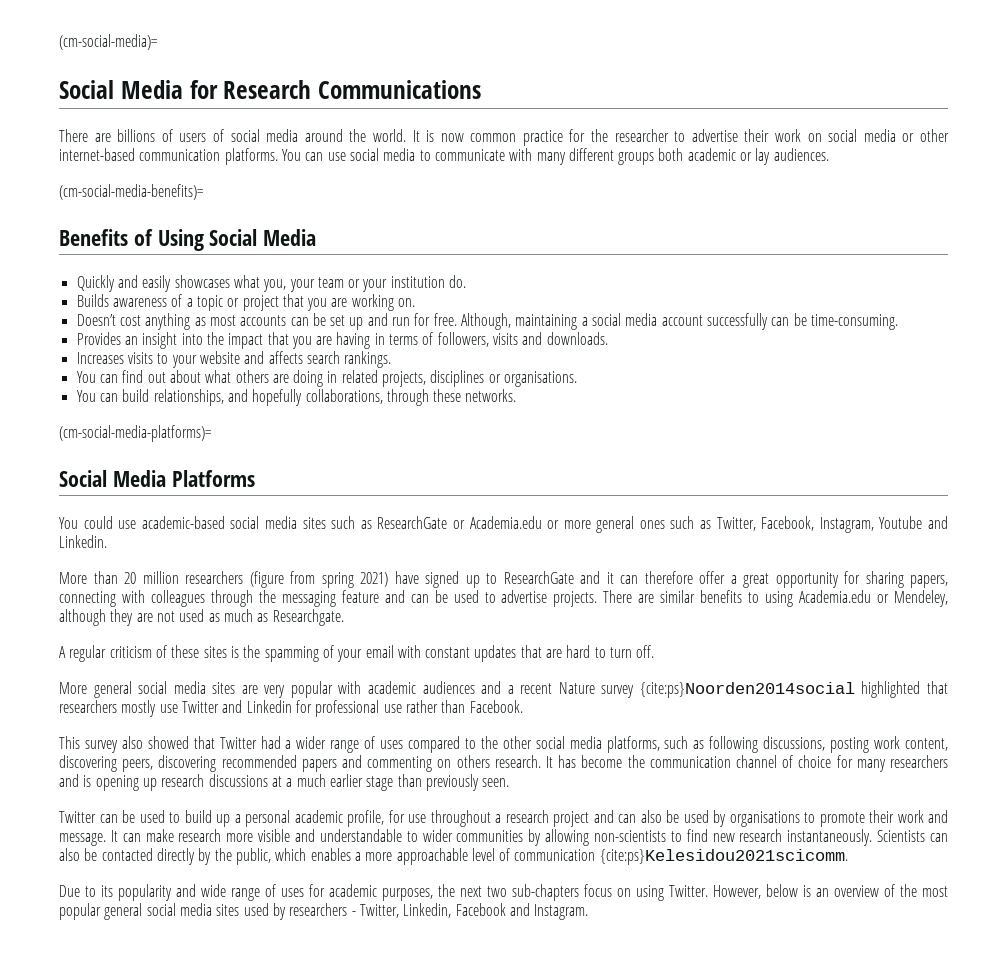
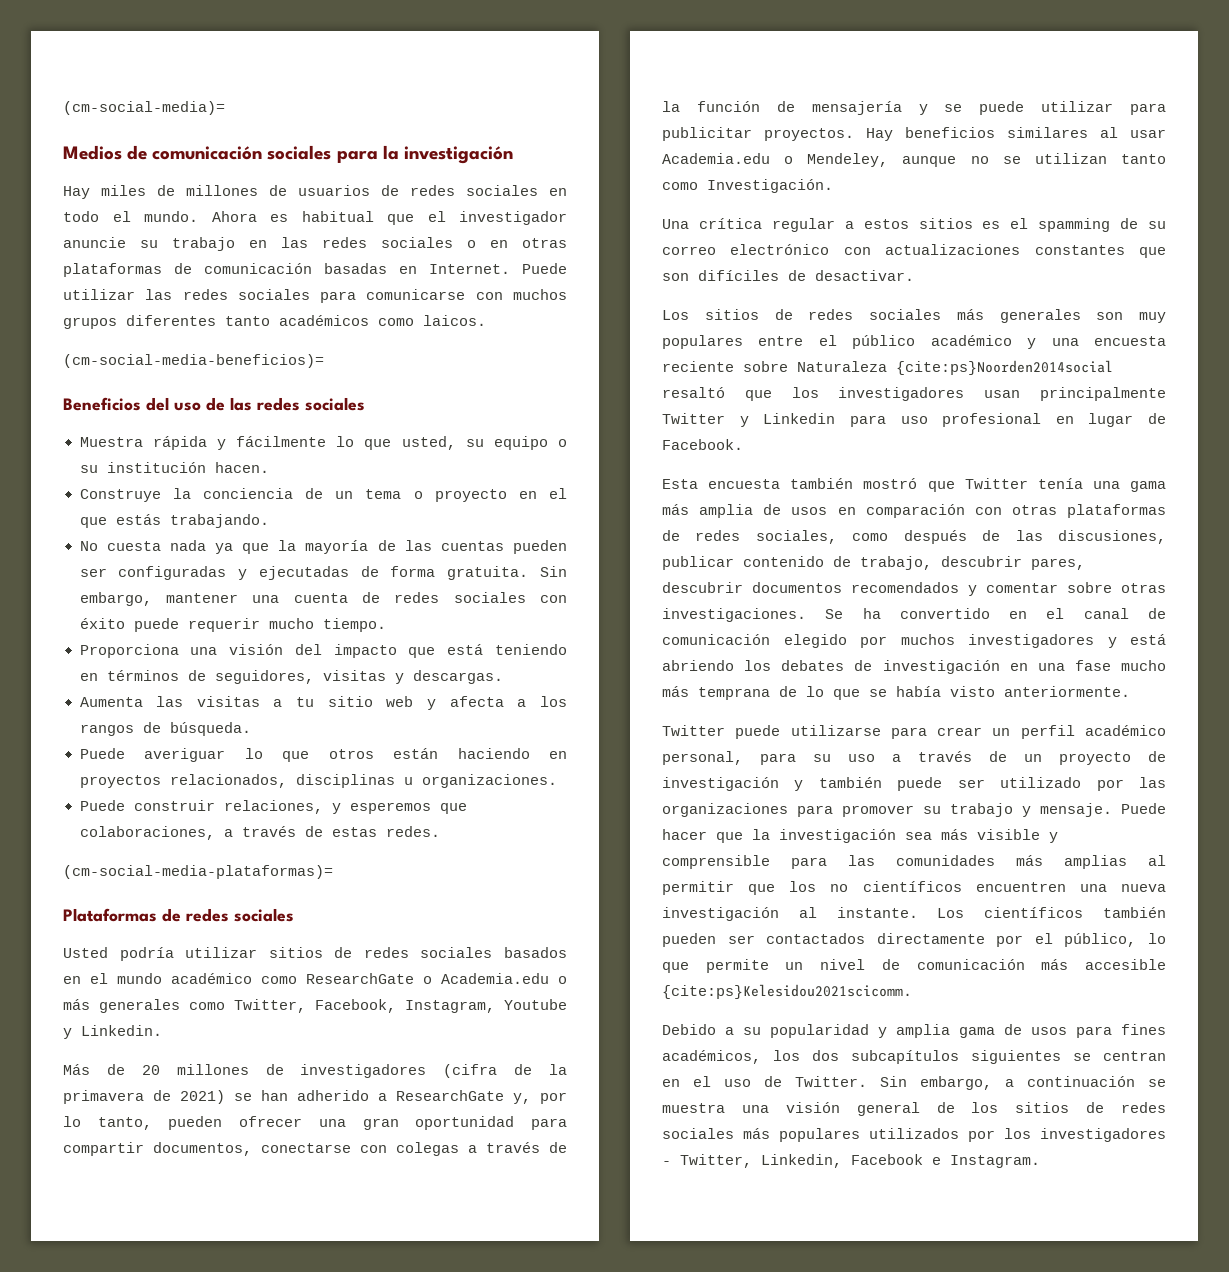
- Social Media for Research Communications
- There are billions of users of social media around the world. It is now common practice for the researcher to advertise their work on social media or other internet-based communication platforms. You can use social media to communicate with many different groups both academic or lay audiences.
- (cm-social-media-benefits)=
- Benefits of Using Social Media
- Quickly and easily showcases what you, your team or your institution do.
- Builds awareness of a topic or project that you are working on.
- Doesn’t cost anything as most accounts can be set up and run for free. Although, maintaining a social media account successfully can be time-consuming.
- Provides an insight into the impact that you are having in terms of followers, visits and downloads.
- Increases visits to your website and affects search rankings.
- You can find out about what others are doing in related projects, disciplines or organisations.
- You can build relationships, and hopefully collaborations, through these networks.
- (cm-social-media-platforms)=
- Social Media Platforms
- You could use academic-based social media sites such as ResearchGate or Academia.edu or more general ones such as Twitter, Facebook, Instagram, Youtube and Linkedin.
+ Medios de comunicación sociales para la investigación
+ Hay miles de millones de usuarios de redes sociales en todo el mundo. Ahora es habitual que el investigador anuncie su trabajo en las redes sociales o en otras plataformas de comunicación basadas en Internet. Puede utilizar las redes sociales para comunicarse con muchos grupos diferentes tanto académicos como laicos.
+ (cm-social-media-beneficios)=
+ Beneficios del uso de las redes sociales
+ Muestra rápida y fácilmente lo que usted, su equipo o su institución hacen.
+ Construye la conciencia de un tema o proyecto en el que estás trabajando.
+ No cuesta nada ya que la mayoría de las cuentas pueden ser configuradas y ejecutadas de forma gratuita. Sin embargo, mantener una cuenta de redes sociales con éxito puede requerir mucho tiempo.
+ Proporciona una visión del impacto que está teniendo en términos de seguidores, visitas y descargas.
+ Aumenta las visitas a tu sitio web y afecta a los rangos de búsqueda.
+ Puede averiguar lo que otros están haciendo en proyectos relacionados, disciplinas u organizaciones.
+ Puede construir relaciones, y esperemos que colaboraciones, a través de estas redes.
+ (cm-social-media-plataformas)=
+ Plataformas de redes sociales
+ Usted podría utilizar sitios de redes sociales basados en el mundo académico como ResearchGate o Academia.edu o más generales como Twitter, Facebook, Instagram, Youtube y Linkedin.
- More than 20 million researchers (figure from spring 2021) have signed up to ResearchGate and it can therefore offer a great opportunity for sharing papers, connecting with colleagues through the messaging feature and can be used to advertise projects. There are similar benefits to using Academia.edu or Mendeley, although they are not used as much as Researchgate.
- A regular criticism of these sites is the spamming of your email with constant updates that are hard to turn off.
- More general social media sites are very popular with academic audiences and a recent Nature survey {cite:ps}Noorden2014social highlighted that researchers mostly use Twitter and Linkedin for professional use rather than Facebook.
- This survey also showed that Twitter had a wider range of uses compared to the other social media platforms, such as following discussions, posting work content, discovering peers, discovering recommended papers and commenting on others research. It has become the communication channel of choice for many researchers and is opening up research discussions at a much earlier stage than previously seen.
- Twitter can be used to build up a personal academic profile, for use throughout a research project and can also be used by organisations to promote their work and message. It can make research more visible and understandable to wider communities by allowing non-scientists to find new research instantaneously. Scientists can also be contacted directly by the public, which enables a more approachable level of communication {cite:ps}Kelesidou2021scicomm.
- Due to its popularity and wide range of uses for academic purposes, the next two sub-chapters focus on using Twitter. However, below is an overview of the most popular general social media sites used by researchers - Twitter, Linkedin, Facebook and Instagram.
+ Más de 20 millones de investigadores (cifra de la primavera de 2021) se han adherido a ResearchGate y, por lo tanto, pueden ofrecer una gran oportunidad para compartir documentos, conectarse con colegas a través de la función de mensajería y se puede utilizar para publicitar proyectos. Hay beneficios similares al usar Academia.edu o Mendeley, aunque no se utilizan tanto como Investigación.
+ Una crítica regular a estos sitios es el spamming de su correo electrónico con actualizaciones constantes que son difíciles de desactivar.
+ Los sitios de redes sociales más generales son muy populares entre el público académico y una encuesta reciente sobre Naturaleza {cite:ps}Noorden2014social resaltó que los investigadores usan principalmente Twitter y Linkedin para uso profesional en lugar de Facebook.
+ Esta encuesta también mostró que Twitter tenía una gama más amplia de usos en comparación con otras plataformas de redes sociales, como después de las discusiones, publicar contenido de trabajo, descubrir pares, descubrir documentos recomendados y comentar sobre otras investigaciones. Se ha convertido en el canal de comunicación elegido por muchos investigadores y está abriendo los debates de investigación en una fase mucho más temprana de lo que se había visto anteriormente.
+ Twitter puede utilizarse para crear un perfil académico personal, para su uso a través de un proyecto de investigación y también puede ser utilizado por las organizaciones para promover su trabajo y mensaje. Puede hacer que la investigación sea más visible y comprensible para las comunidades más amplias al permitir que los no científicos encuentren una nueva investigación al instante. Los científicos también pueden ser contactados directamente por el público, lo que permite un nivel de comunicación más accesible {cite:ps}Kelesidou2021scicomm.
+ Debido a su popularidad y amplia gama de usos para fines académicos, los dos subcapítulos siguientes se centran en el uso de Twitter. Sin embargo, a continuación se muestra una visión general de los sitios de redes sociales más populares utilizados por los investigadores - Twitter, Linkedin, Facebook e Instagram.

